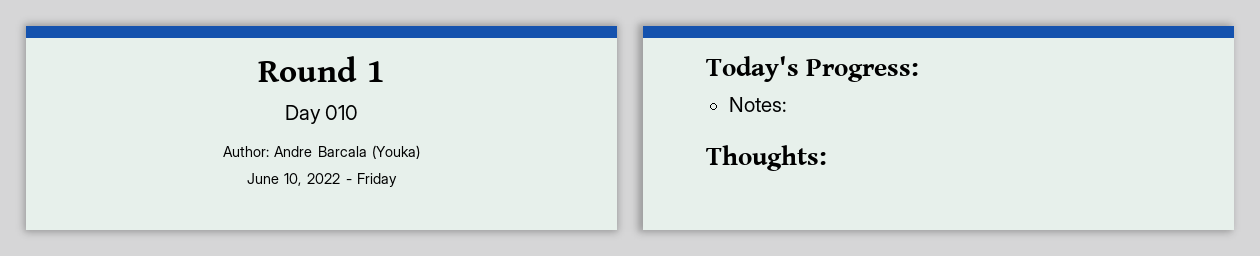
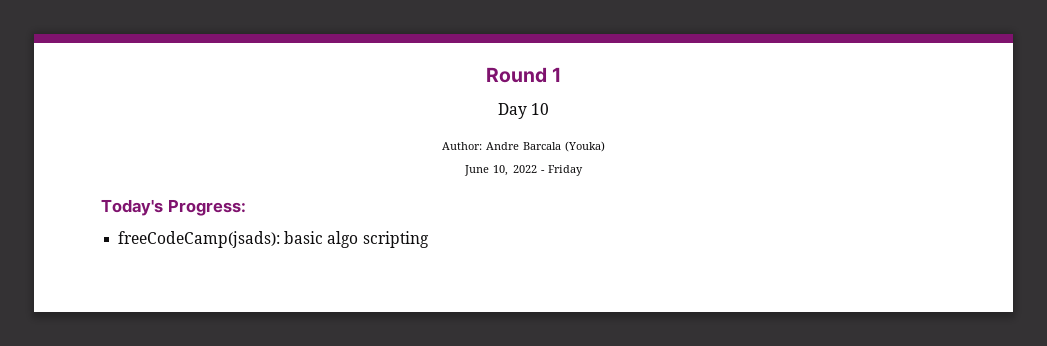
- Day 010
+ Day 10
- Notes:
- Thoughts:
+ freeCodeCamp(jsads): basic algo scripting

